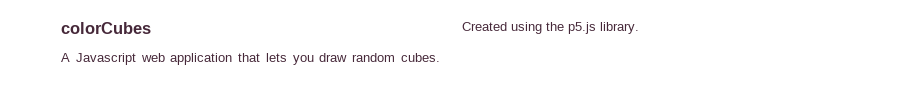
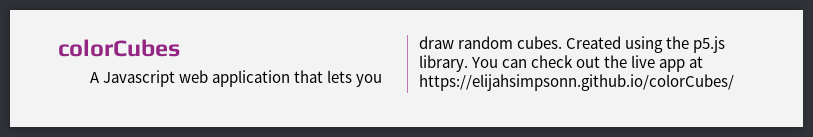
+ You can check out the live app at https://elijahsimpsonn.github.io/colorCubes/

